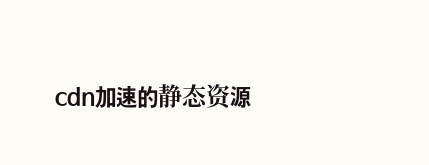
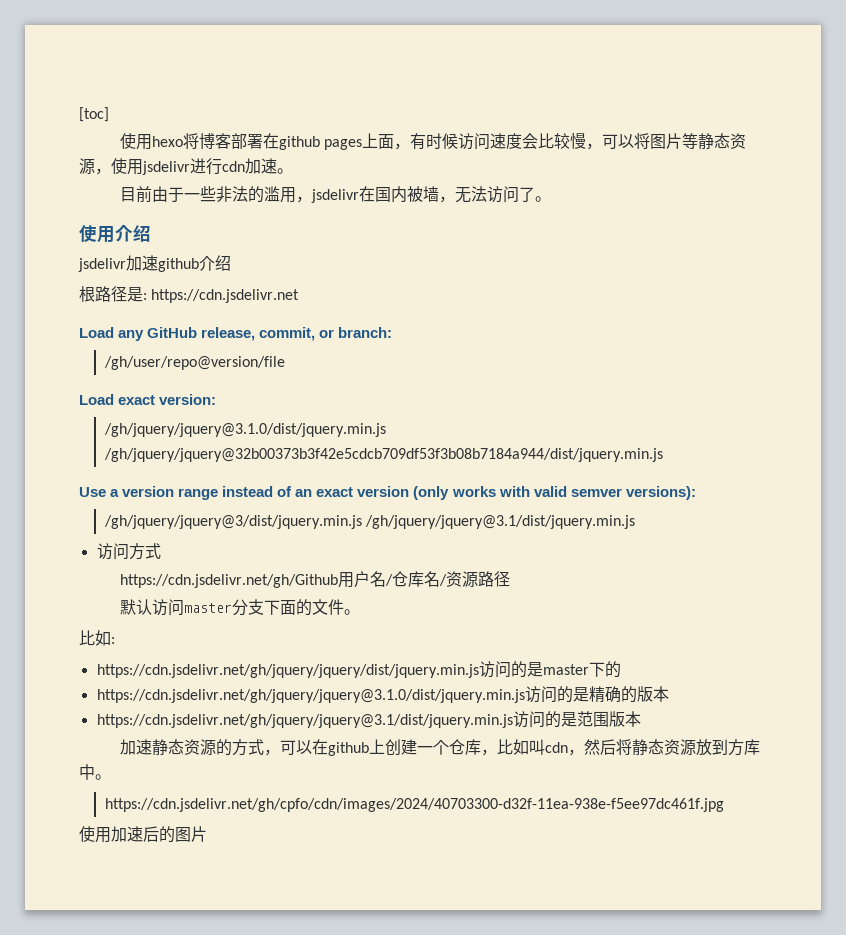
- cdn加速的静态资源
+ [toc]
+ 使用hexo将博客部署在github pages上面，有时候访问速度会比较慢，可以将图片等静态资源，使用jsdelivr进行cdn加速。
+ 目前由于一些非法的滥用，jsdelivr在国内被墙，无法访问了。
+ 使用介绍
+ jsdelivr加速github介绍
+ 根路径是: https://cdn.jsdelivr.net
+ Load any GitHub release, commit, or branch:
+ /gh/user/repo@version/file
+ Load exact version:
+ /gh/jquery/jquery@3.1.0/dist/jquery.min.js /gh/jquery/jquery@32b00373b3f42e5cdcb709df53f3b08b7184a944/dist/jquery.min.js
+ Use a version range instead of an exact version (only works with valid semver versions):
+ /gh/jquery/jquery@3/dist/jquery.min.js /gh/jquery/jquery@3.1/dist/jquery.min.js
+ 访问方式
+ https://cdn.jsdelivr.net/gh/Github用户名/仓库名/资源路径
+ 默认访问master分支下面的文件。
+ 比如:
+ https://cdn.jsdelivr.net/gh/jquery/jquery/dist/jquery.min.js访问的是master下的
+ https://cdn.jsdelivr.net/gh/jquery/jquery@3.1.0/dist/jquery.min.js访问的是精确的版本
+ https://cdn.jsdelivr.net/gh/jquery/jquery@3.1/dist/jquery.min.js访问的是范围版本
+ 加速静态资源的方式，可以在github上创建一个仓库，比如叫cdn，然后将静态资源放到方库中。
+ https://cdn.jsdelivr.net/gh/cpfo/cdn/images/2024/40703300-d32f-11ea-938e-f5ee97dc461f.jpg
+ 使用加速后的图片

